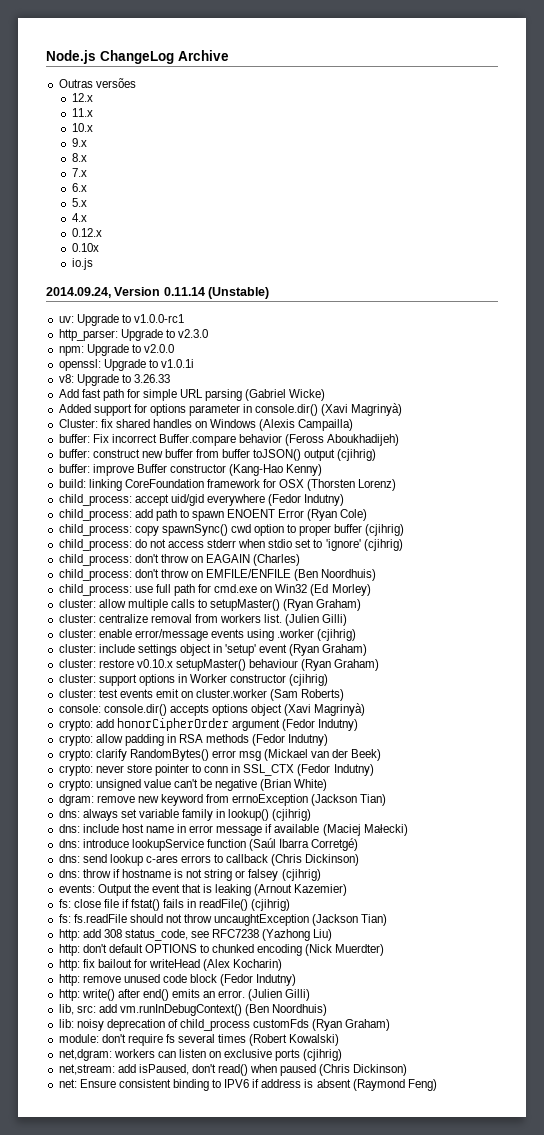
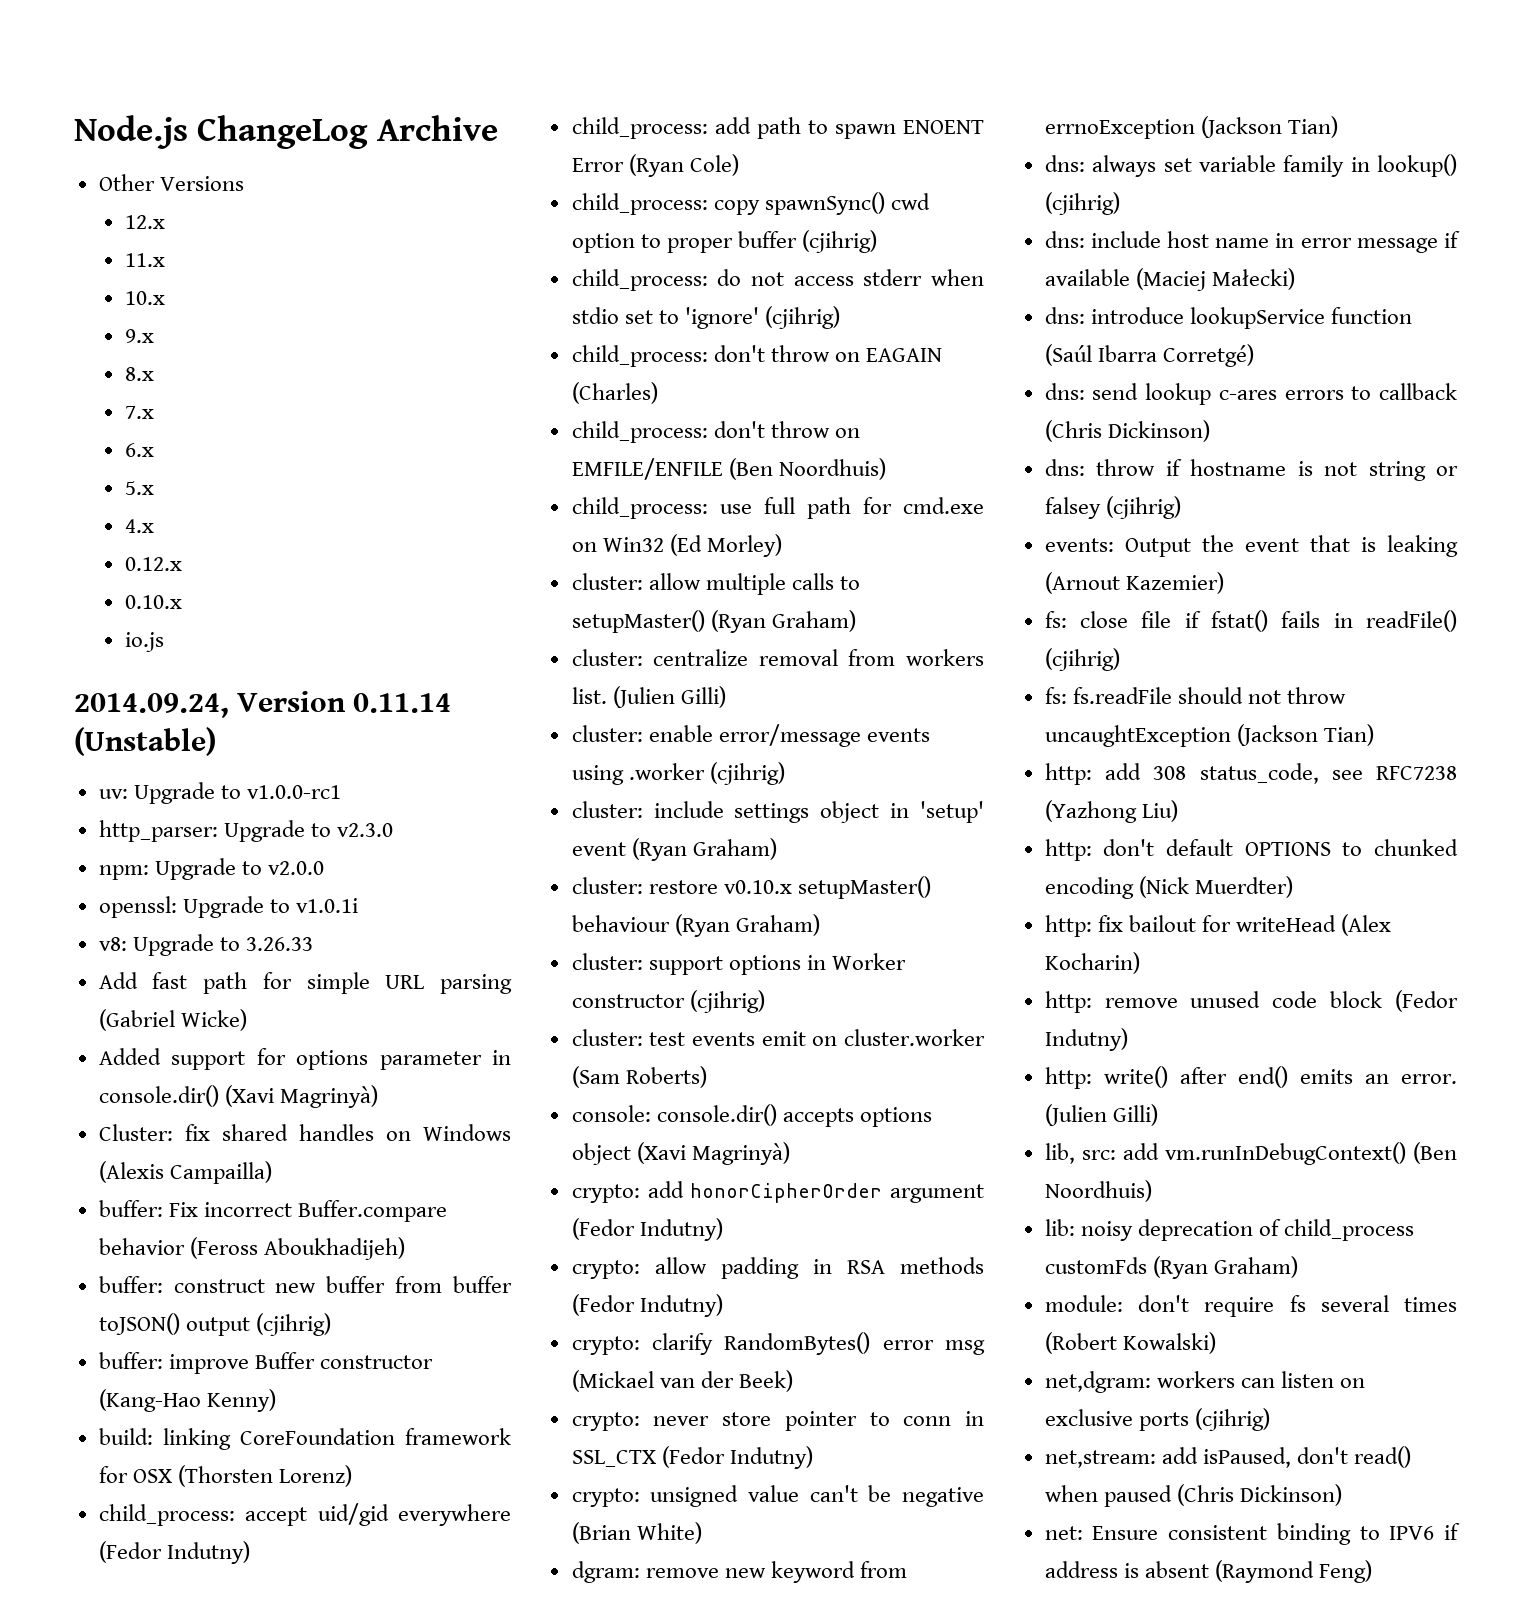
- Outras versões
+ Other Versions
- 0.10x
+ 0.10.x

